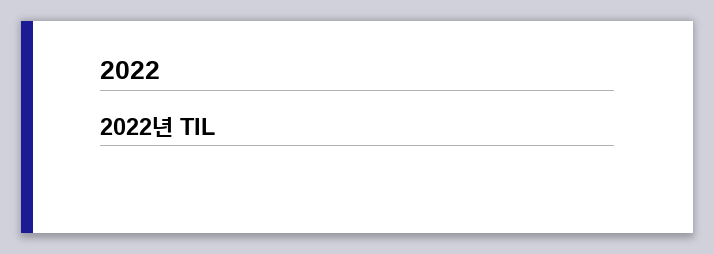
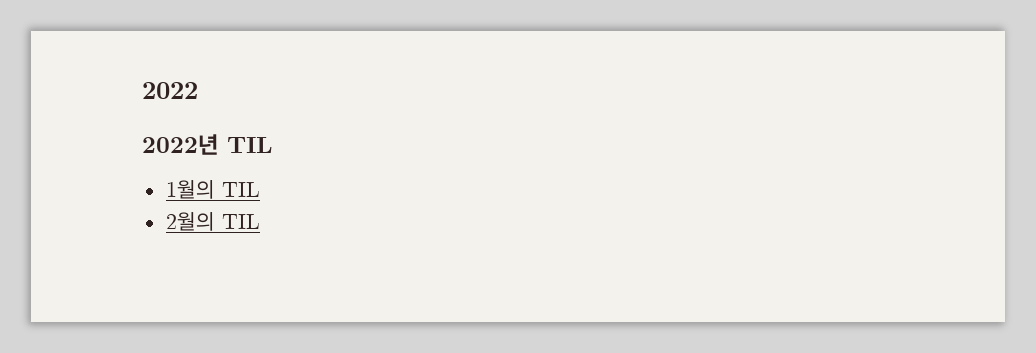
+ 1월의 TIL
+ 2월의 TIL

